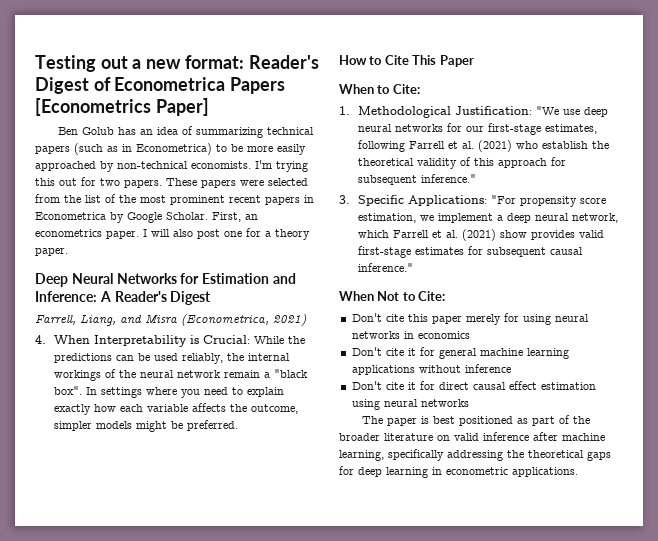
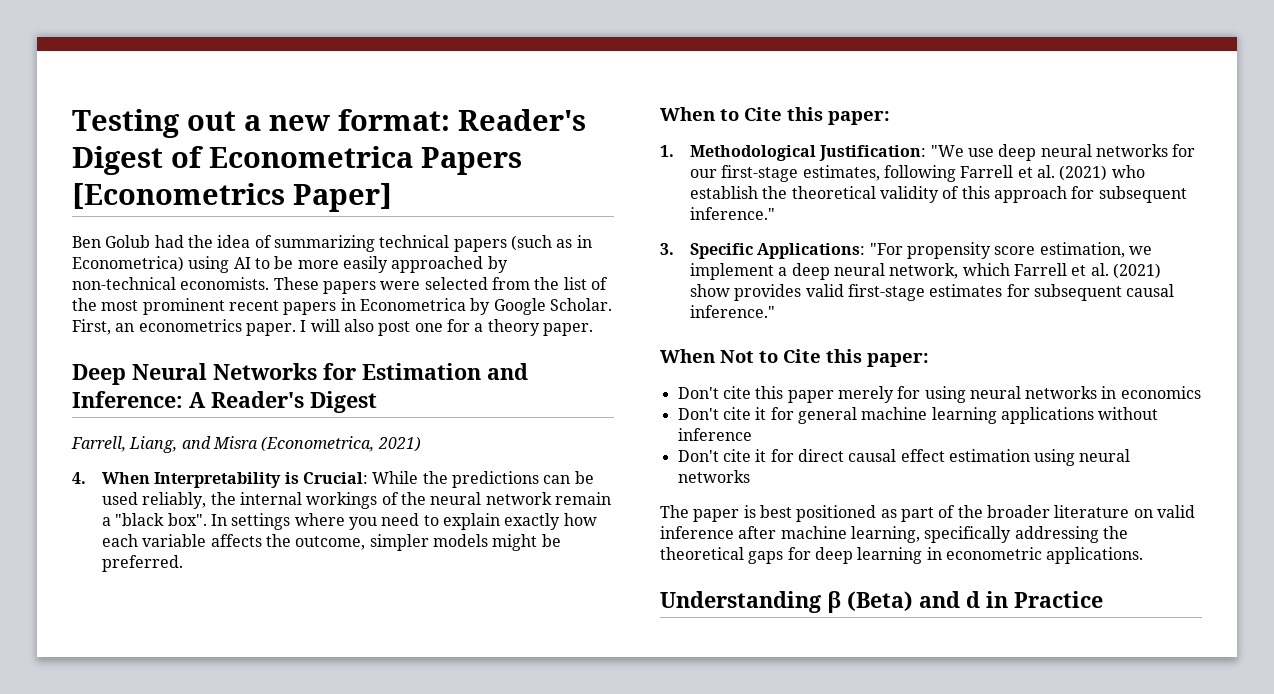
- Ben Golub has an idea of summarizing technical papers (such as in Econometrica) to be more easily approached by non-technical economists.
+ Ben Golub had the idea of summarizing technical papers (such as in Econometrica) using AI to be more easily approached by non-technical economists.
- I'm trying this out for two papers.
- How to Cite This Paper
- When to Cite:
+ When to Cite this paper:
- When Not to Cite:
+ When Not to Cite this paper:
+ Understanding β (Beta) and d in Practice

